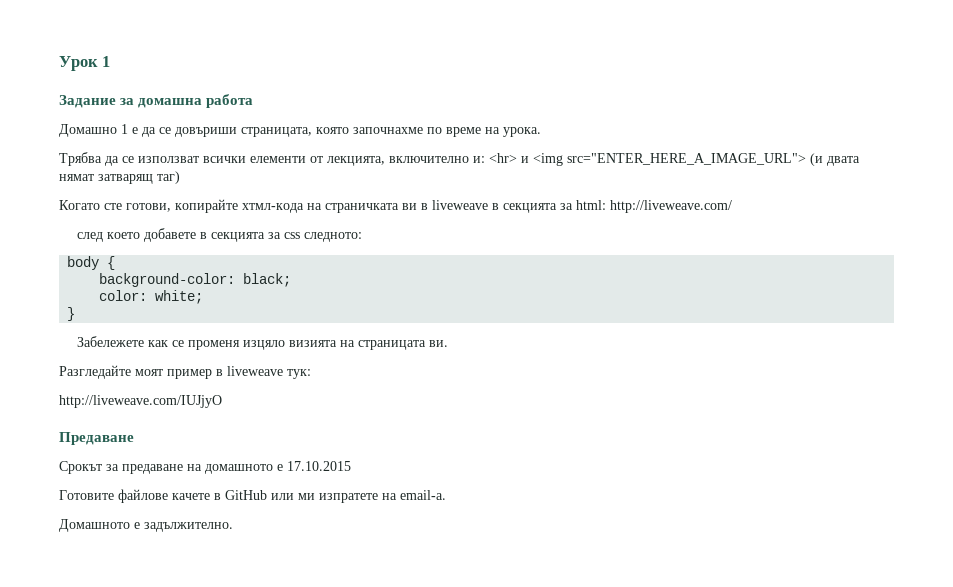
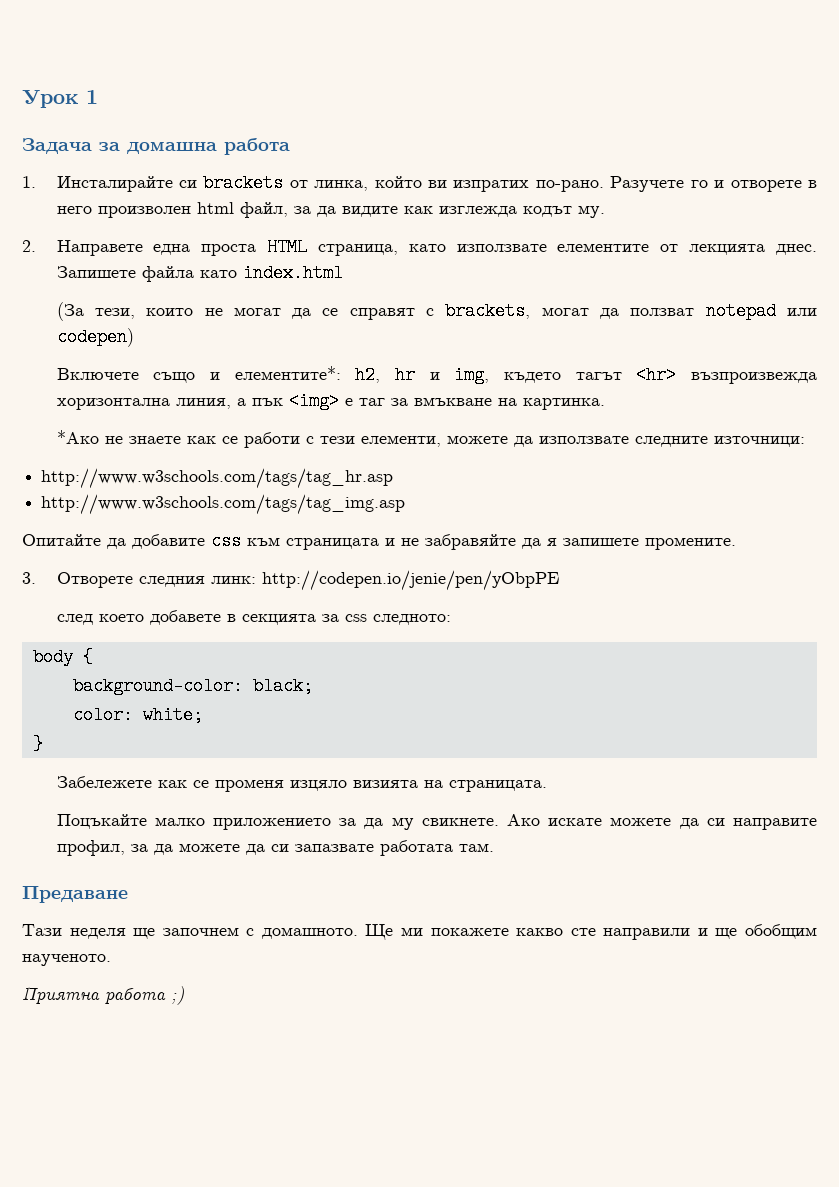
- Задание за домашна работа
+ Задача за домашна работа
- Домашно 1 е да се довъриши страницата, която започнахме по време на урока.
- Трябва да се използват всички елементи от лекцията, включително и: <hr> и <img src="ENTER_HERE_A_IMAGE_URL"> (и двата нямат затварящ таг)
- Когато сте готови, копирайте хтмл-кода на страничката ви в liveweave в секцията за html: http://liveweave.com/
+ 1. Инсталирайте си brackets от линка, който ви изпратих по-рано. Разучете го и отворете в него произволен html файл, за да видите как изглежда кодът му.
+ 2. Направете една проста HTML страница, като използвате елементите от лекцията днес. Запишете файла като index.html
+ (За тези, които не могат да се справят с brackets, могат да ползват notepad или codepen)
+ Включете също и елементите*: h2, hr и img, където тагът <hr> възпроизвежда хоризонтална линия, а пък <img> е таг за вмъкване на картинка.
+ *Ако не знаете как се работи с тези елементи, можете да използвате следните източници:
+ http://www.w3schools.com/tags/tag_hr.asp
+ http://www.w3schools.com/tags/tag_img.asp
+ Опитайте да добавите css към страницата и не забравяйте да я запишете промените.
+ 3. Отворете следния линк: http://codepen.io/jenie/pen/yObpPE
- Забележете как се променя изцяло визията на страницата ви.
- Разгледайте моят пример в liveweave тук:
- http://liveweave.com/IUJjyO
+ Забележете как се променя изцяло визията на страницата.
+ Поцъкайте малко приложението за да му свикнете. Ако искате можете да си направите профил, за да можете да си запазвате работата там.
  Предаване
- Срокът за предаване на домашното е 17.10.2015
- Готовите файлове качете в GitHub или ми изпратете на email-a.
- Домашното е задължително.
+ Тази неделя ще започнем с домашното. Ще ми покажете какво сте направили и ще обобщим наученото.
+ Приятна работа ;)

